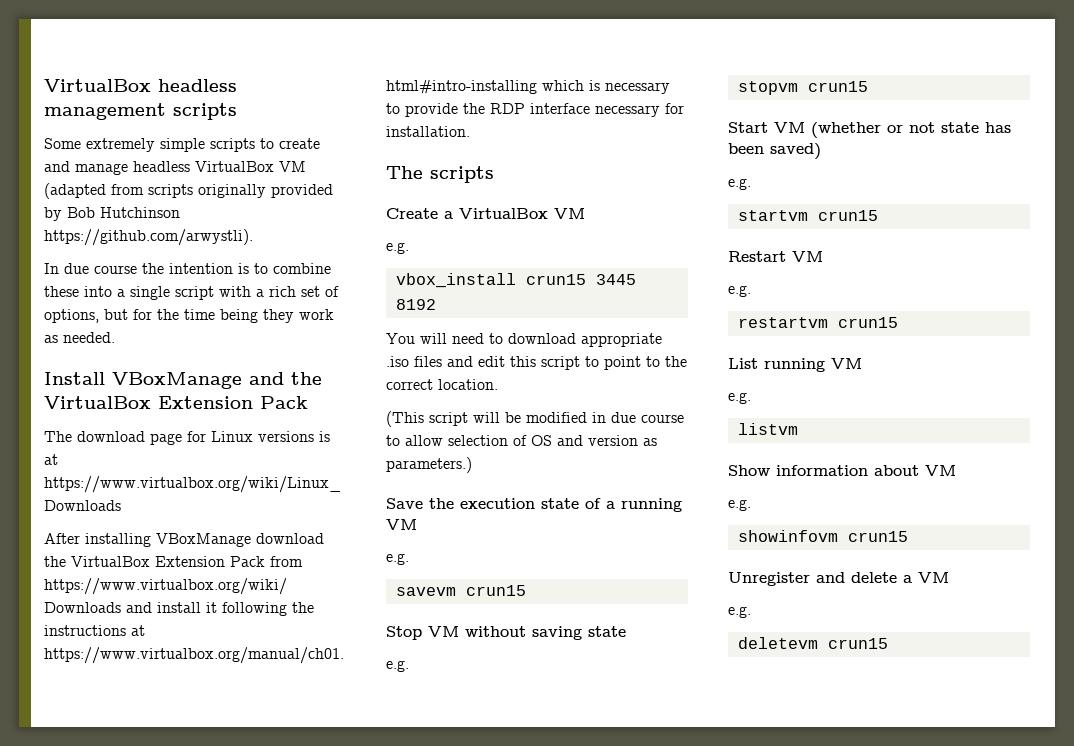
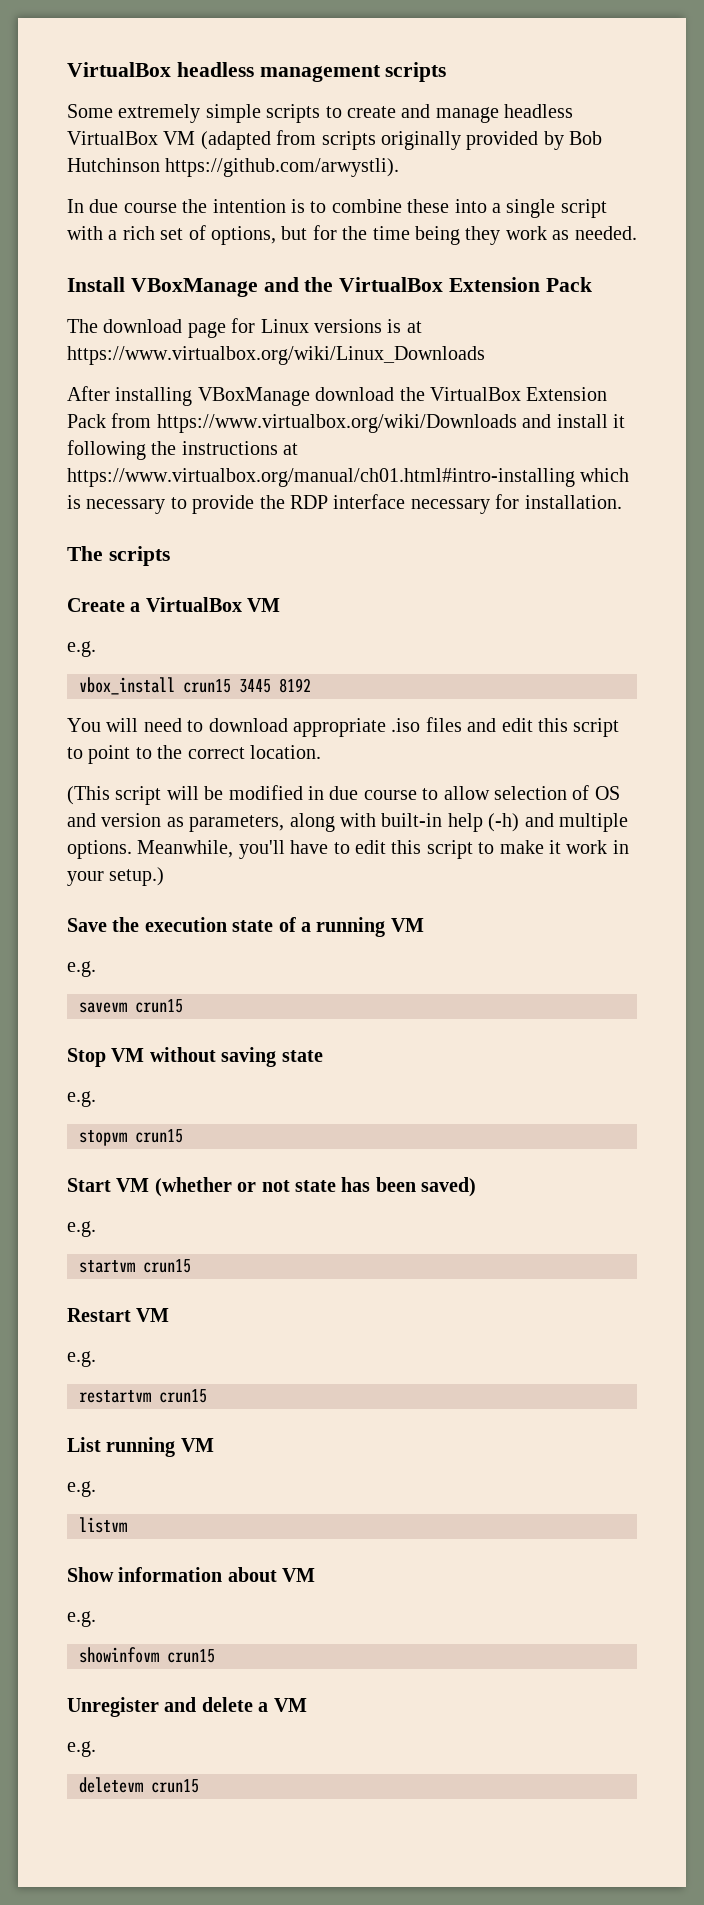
- (This script will be modified in due course to allow selection of OS and version as parameters.)
+ (This script will be modified in due course to allow selection of OS and version as parameters, along with built-in help (-h) and multiple options. Meanwhile, you'll have to edit this script to make it work in your setup.)

